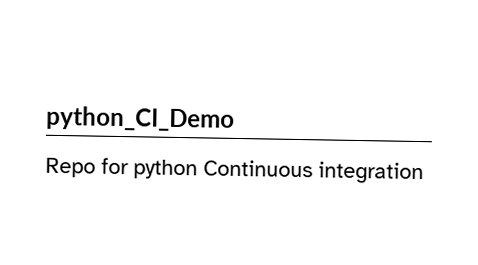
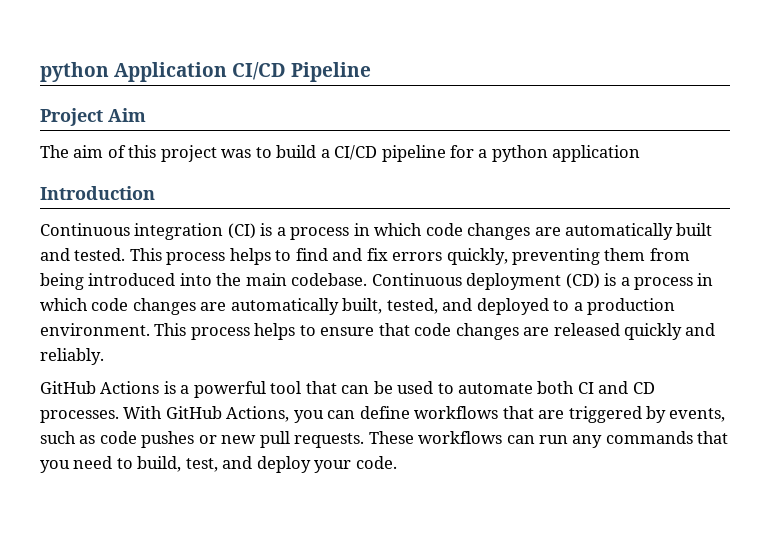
- python_CI_Demo
- Repo for python Continuous integration
+ python Application CI/CD Pipeline
+ Project Aim
+ The aim of this project was to build a CI/CD pipeline for a python application
+ Introduction
+ Continuous integration (CI) is a process in which code changes are automatically built and tested. This process helps to find and fix errors quickly, preventing them from being introduced into the main codebase. Continuous deployment (CD) is a process in which code changes are automatically built, tested, and deployed to a production environment. This process helps to ensure that code changes are released quickly and reliably.
+ GitHub Actions is a powerful tool that can be used to automate both CI and CD processes. With GitHub Actions, you can define workflows that are triggered by events, such as code pushes or new pull requests. These workflows can run any commands that you need to build, test, and deploy your code.

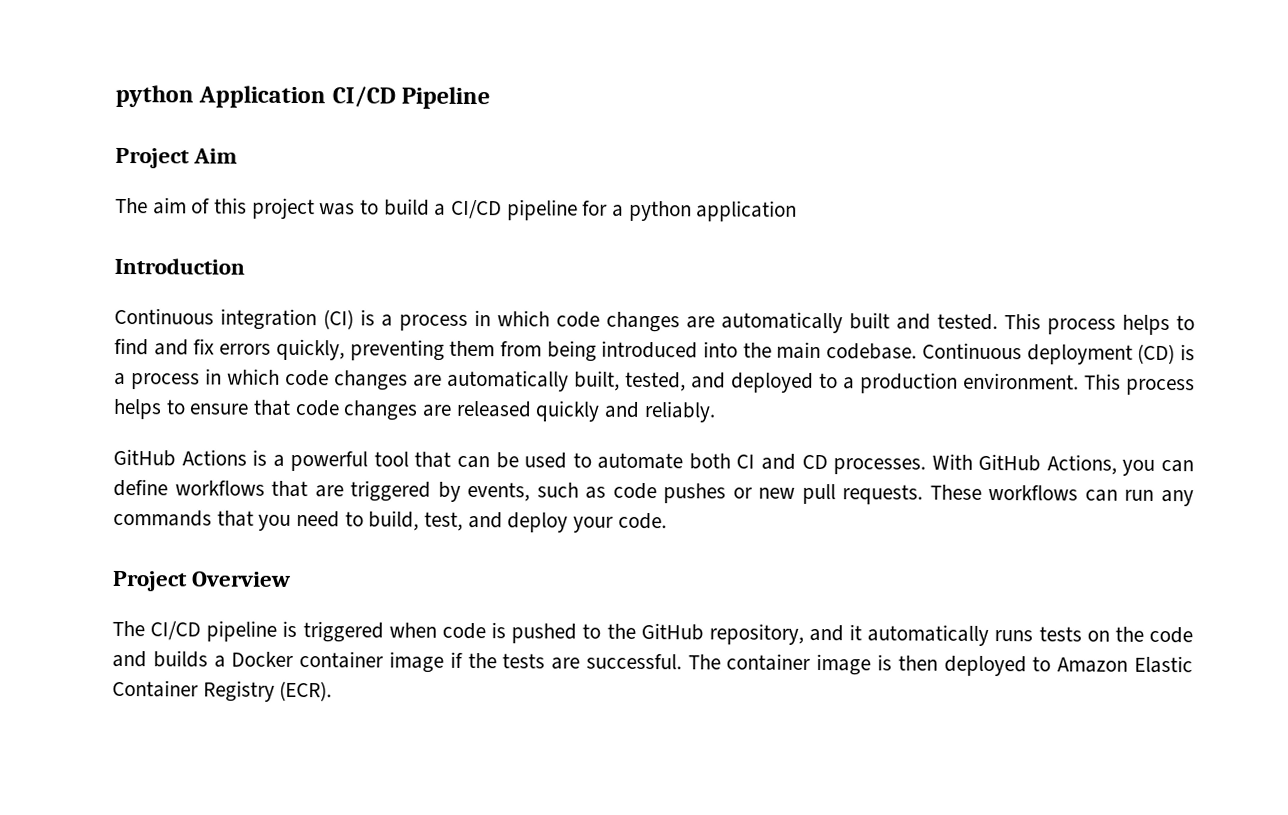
+ Project Overview
+ The CI/CD pipeline is triggered when code is pushed to the GitHub repository, and it automatically runs tests on the code and builds a Docker container image if the tests are successful. The container image is then deployed to Amazon Elastic Container Registry (ECR).

